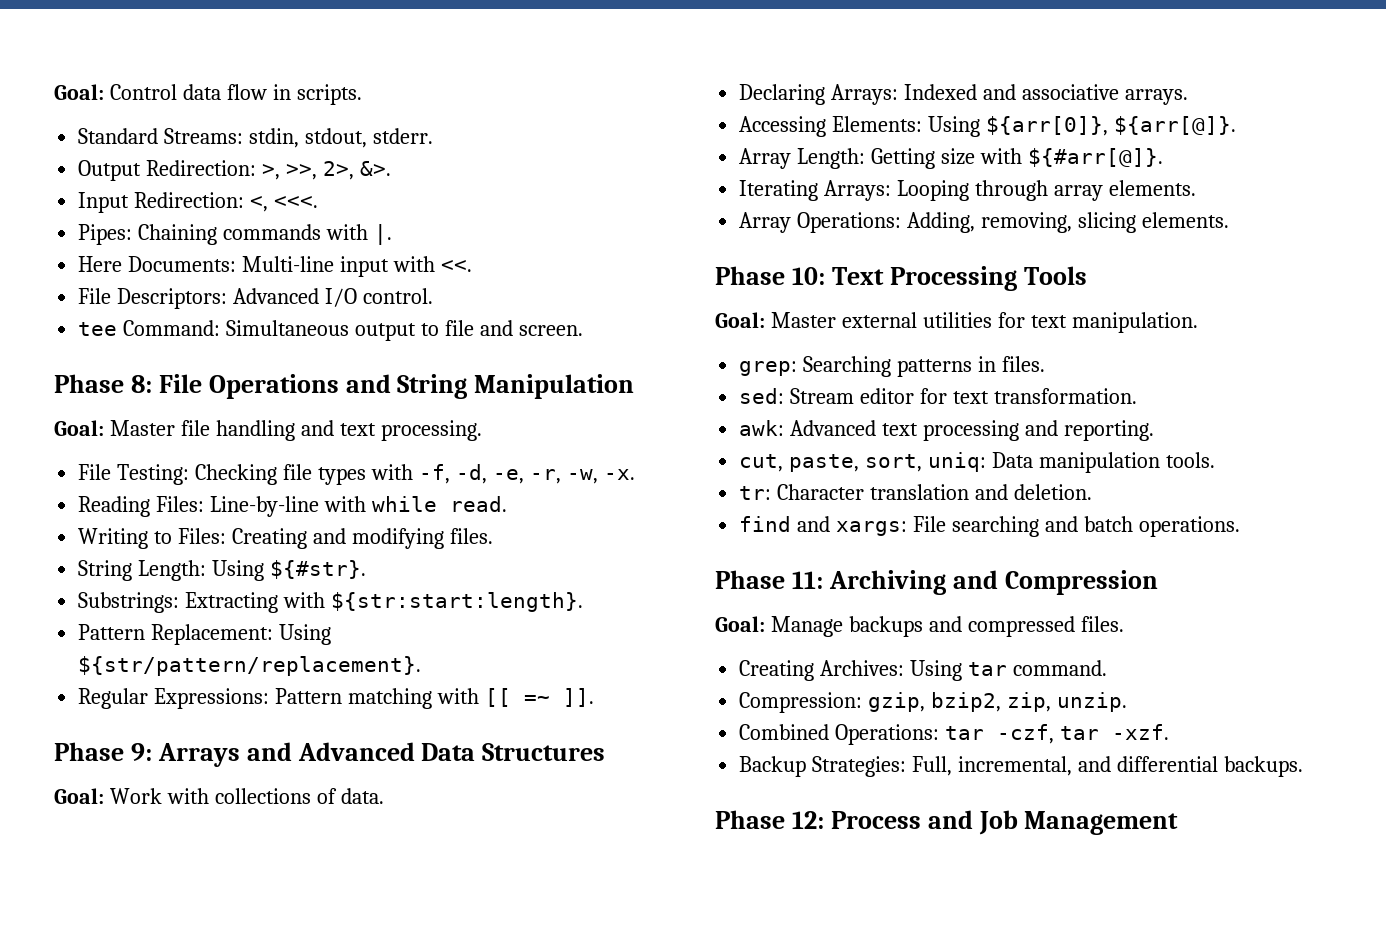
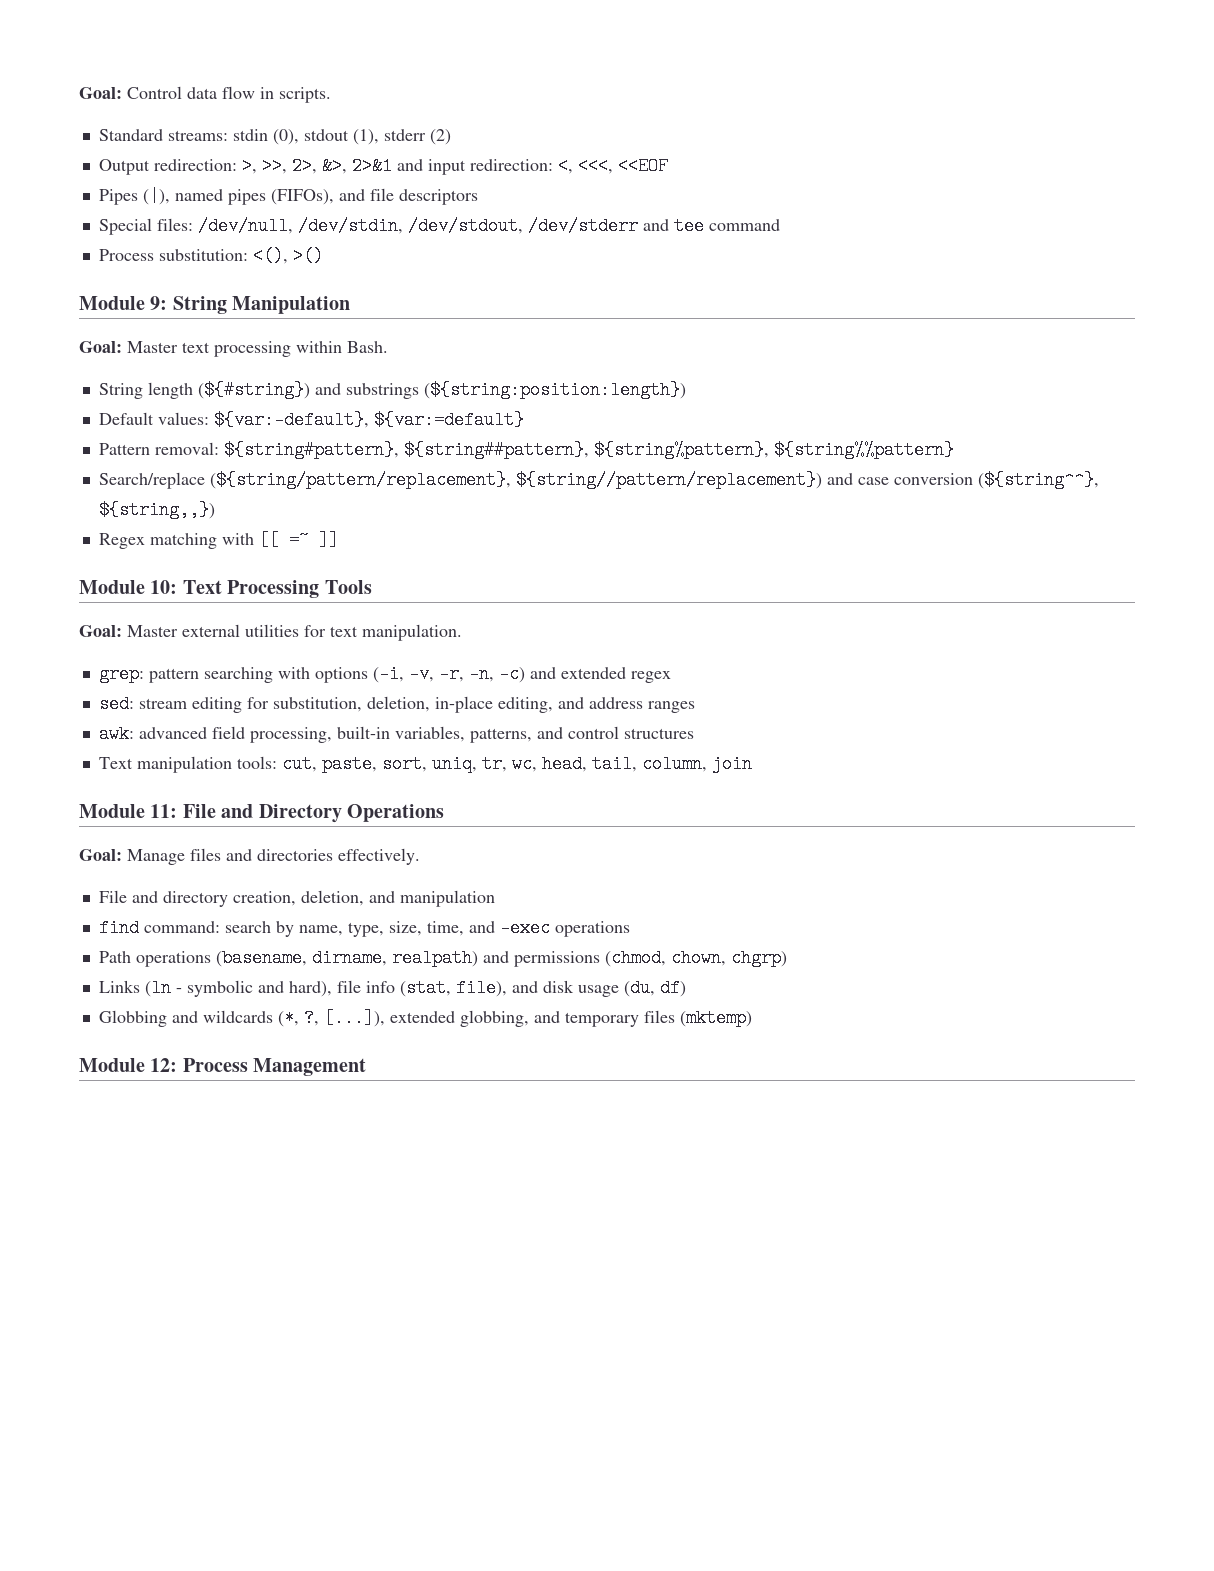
- Standard Streams: stdin, stdout, stderr.
+ Standard streams: stdin (0), stdout (1), stderr (2)
- Output Redirection: >, >>, 2>, &>.
- Input Redirection: <, <<<.
- Pipes: Chaining commands with |.
- Here Documents: Multi-line input with <<.
- File Descriptors: Advanced I/O control.
- tee Command: Simultaneous output to file and screen.
- Phase 8: File Operations and String Manipulation
- Goal: Master file handling and text processing.
- File Testing: Checking file types with -f, -d, -e, -r, -w, -x.
- Reading Files: Line-by-line with while read.
- Writing to Files: Creating and modifying files.
- String Length: Using ${#str}.
- Substrings: Extracting with ${str:start:length}.
- Pattern Replacement: Using ${str/pattern/replacement}.
- Regular Expressions: Pattern matching with [[ =~ ]].
- Phase 9: Arrays and Advanced Data Structures
- Goal: Work with collections of data.
- Declaring Arrays: Indexed and associative arrays.
- Accessing Elements: Using ${arr[0]}, ${arr[@]}.
- Array Length: Getting size with ${#arr[@]}.
- Iterating Arrays: Looping through array elements.
- Array Operations: Adding, removing, slicing elements.
- Phase 10: Text Processing Tools
+ Output redirection: >, >>, 2>, &>, 2>&1 and input redirection: <, <<<, <<EOF
+ Pipes (|), named pipes (FIFOs), and file descriptors
+ Special files: /dev/null, /dev/stdin, /dev/stdout, /dev/stderr and tee command
+ Process substitution: <(), >()
+ Module 9: String Manipulation
+ Goal: Master text processing within Bash.
+ String length (${#string}) and substrings (${string:position:length})
+ Default values: ${var:-default}, ${var:=default}
+ Pattern removal: ${string#pattern}, ${string##pattern}, ${string%pattern}, ${string%%pattern}
+ Search/replace (${string/pattern/replacement}, ${string//pattern/replacement}) and case conversion (${string^^}, ${string,,})
+ Regex matching with [[ =~ ]]
+ Module 10: Text Processing Tools
- grep: Searching patterns in files.
- sed: Stream editor for text transformation.
- awk: Advanced text processing and reporting.
- cut, paste, sort, uniq: Data manipulation tools.
- tr: Character translation and deletion.
- find and xargs: File searching and batch operations.
- Phase 11: Archiving and Compression
- Goal: Manage backups and compressed files.
- Creating Archives: Using tar command.
- Compression: gzip, bzip2, zip, unzip.
- Combined Operations: tar -czf, tar -xzf.
- Backup Strategies: Full, incremental, and differential backups.
- Phase 12: Process and Job Management
+ grep: pattern searching with options (-i, -v, -r, -n, -c) and extended regex
+ sed: stream editing for substitution, deletion, in-place editing, and address ranges
+ awk: advanced field processing, built-in variables, patterns, and control structures
+ Text manipulation tools: cut, paste, sort, uniq, tr, wc, head, tail, column, join
+ Module 11: File and Directory Operations
+ Goal: Manage files and directories effectively.
+ File and directory creation, deletion, and manipulation
+ find command: search by name, type, size, time, and -exec operations
+ Path operations (basename, dirname, realpath) and permissions (chmod, chown, chgrp)
+ Links (ln - symbolic and hard), file info (stat, file), and disk usage (du, df)
+ Globbing and wildcards (*, ?, [...]), extended globbing, and temporary files (mktemp)
+ Module 12: Process Management

